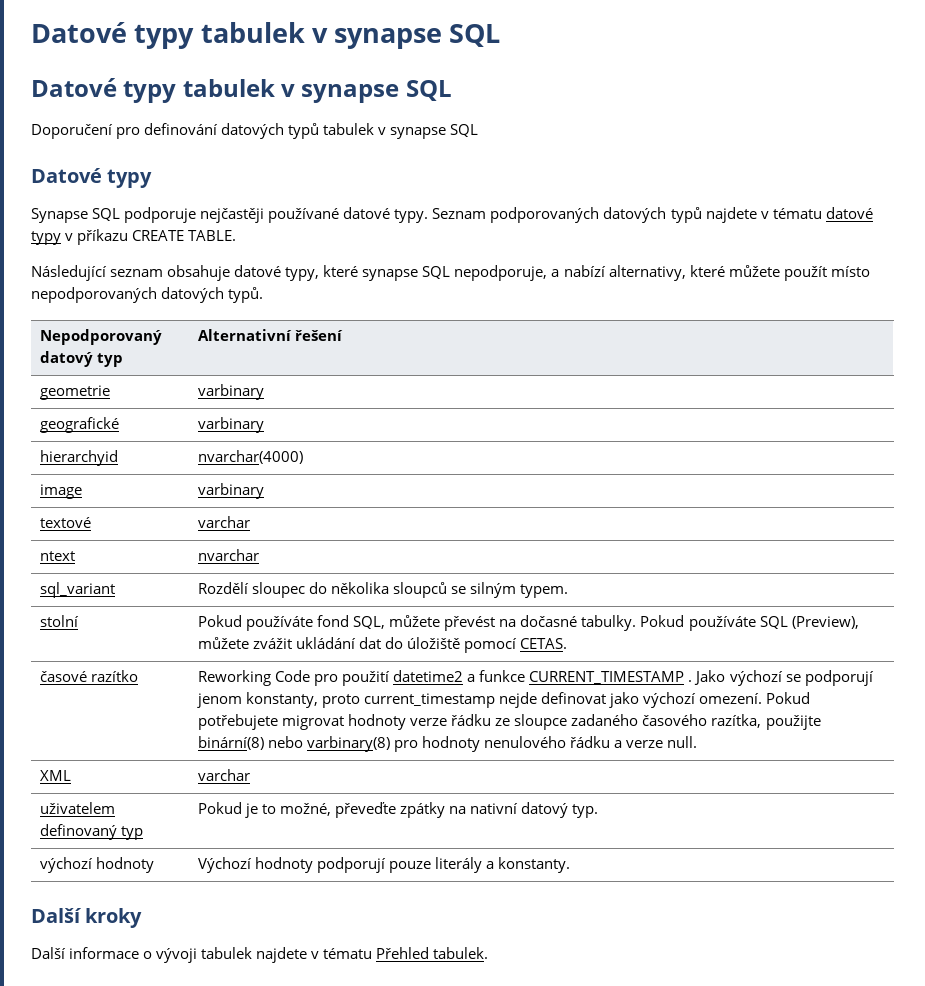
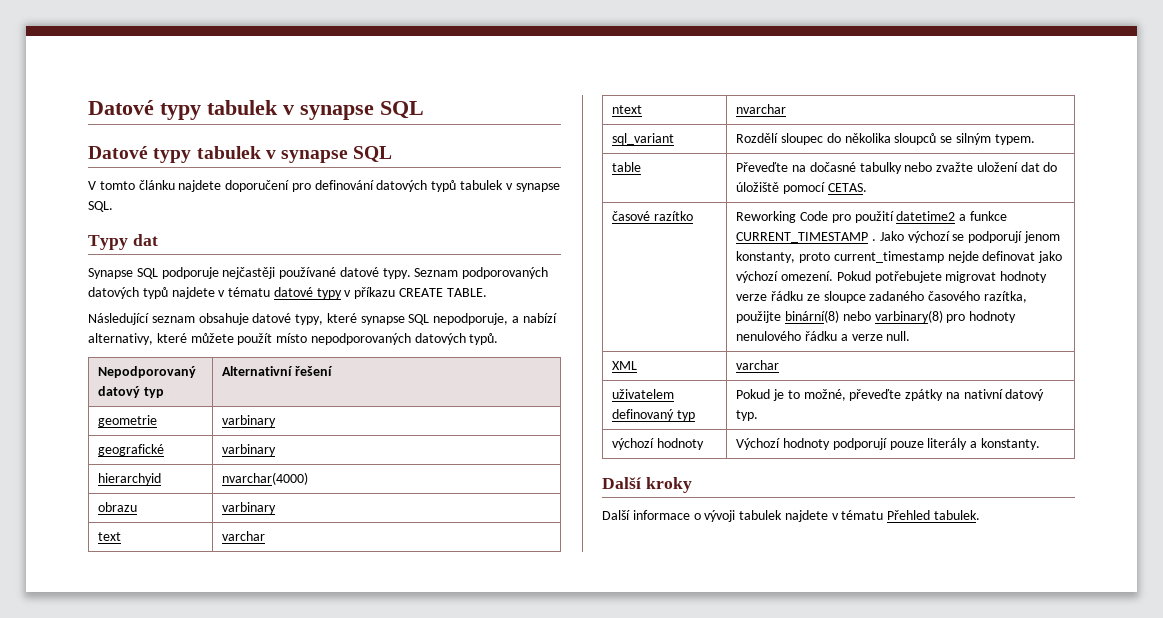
- Doporučení pro definování datových typů tabulek v synapse SQL
- Datové typy
+ V tomto článku najdete doporučení pro definování datových typů tabulek v synapse SQL.
+ Typy dat
- image | varbinary
- textové | varchar
+ obrazu | varbinary
+ text | varchar
- stolní | Pokud používáte fond SQL, můžete převést na dočasné tabulky. Pokud používáte SQL (Preview), můžete zvážit ukládání dat do úložiště pomocí CETAS.
+ table | Převeďte na dočasné tabulky nebo zvažte uložení dat do úložiště pomocí CETAS.

